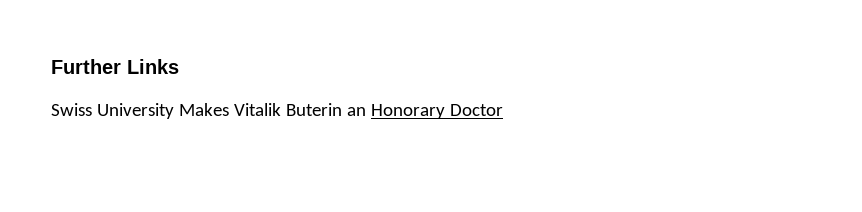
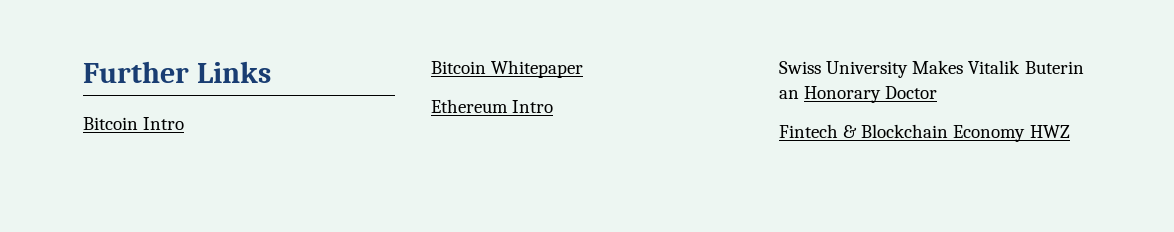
+ Bitcoin Intro
+ Bitcoin Whitepaper
+ Ethereum Intro
+ Fintech & Blockchain Economy HWZ

